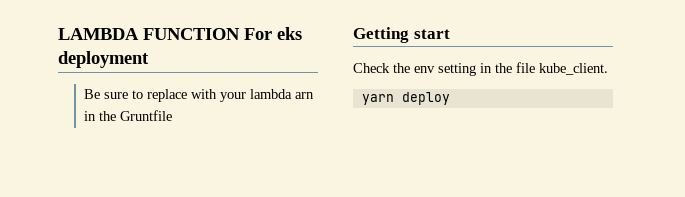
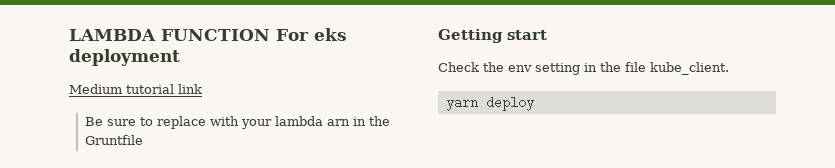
+ Medium tutorial link

